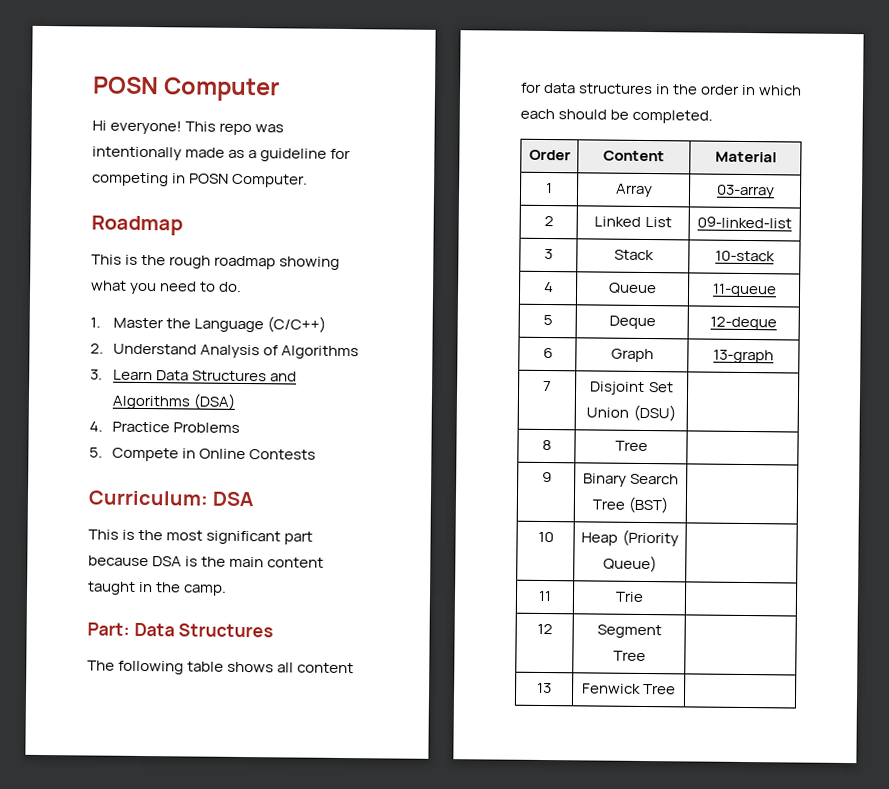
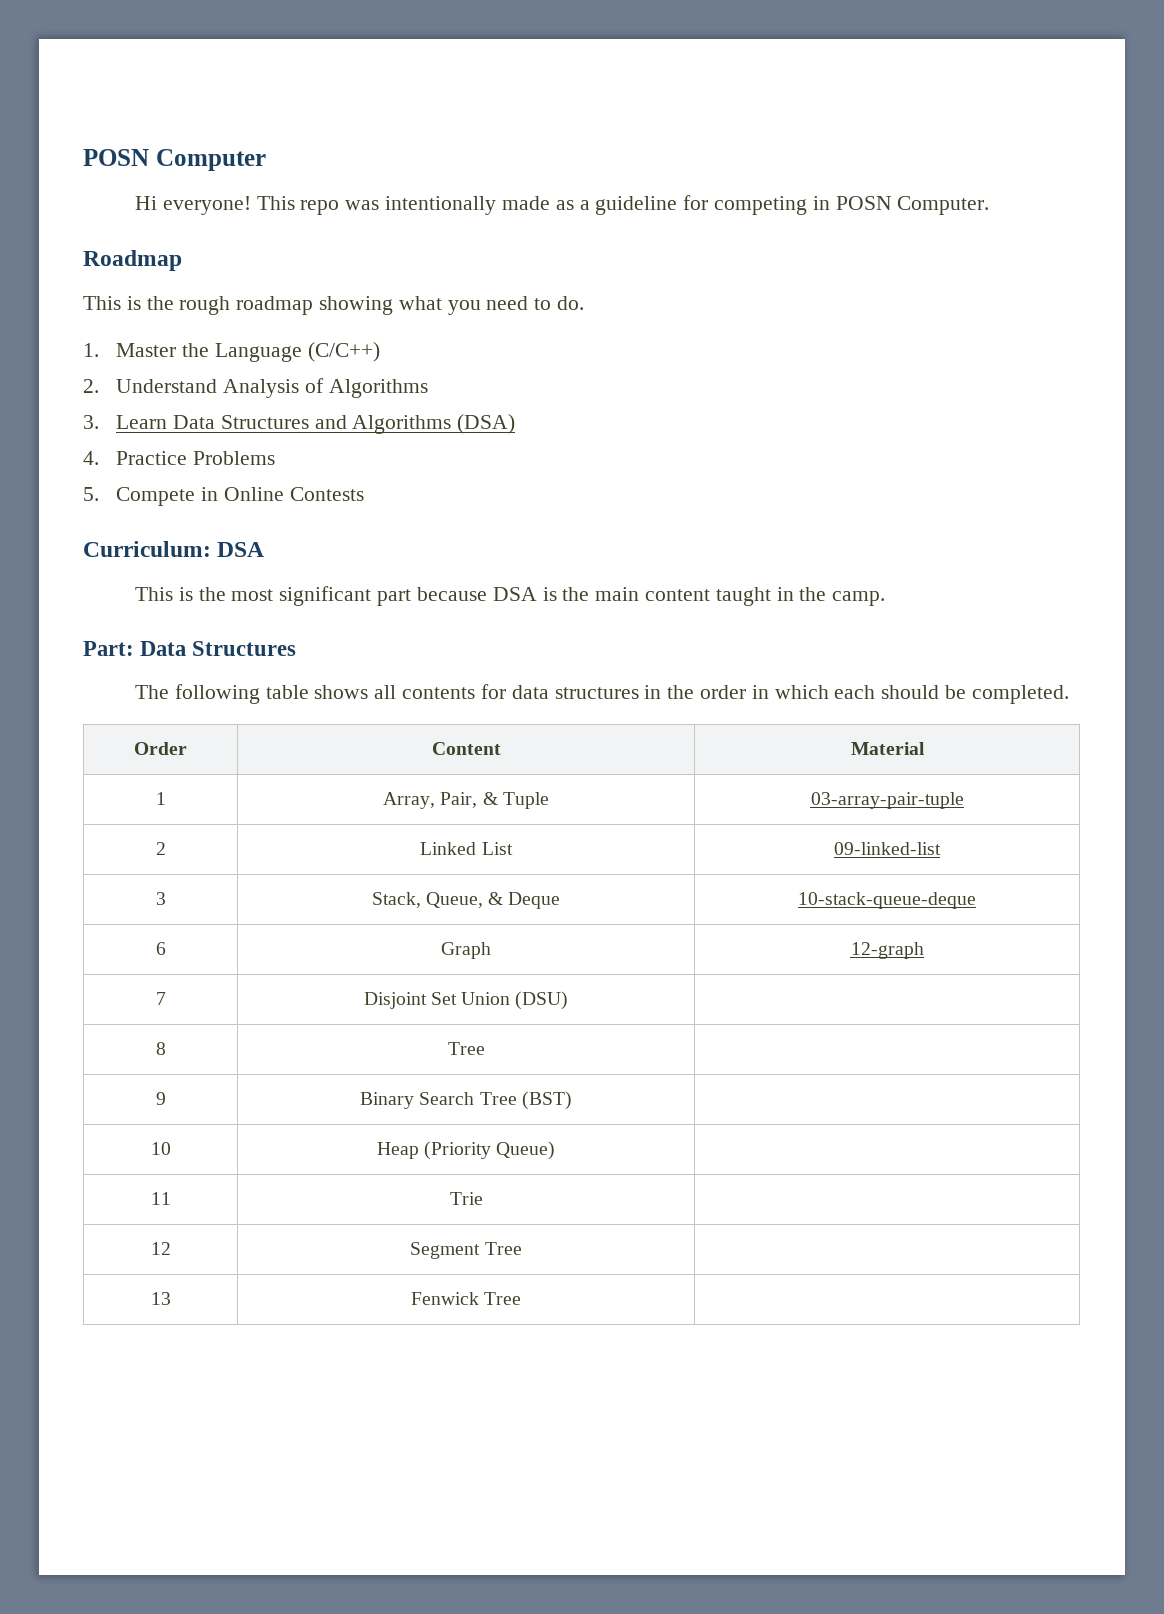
- The following table shows all content for data structures in the order in which each should be completed.
+ The following table shows all contents for data structures in the order in which each should be completed.
- 1 | Array | 03-array
+ 1 | Array, Pair, & Tuple | 03-array-pair-tuple
- 3 | Stack | 10-stack
- 4 | Queue | 11-queue
- 5 | Deque | 12-deque
+ 3 | Stack, Queue, & Deque | 10-stack-queue-deque
- 6 | Graph | 13-graph
+ 6 | Graph | 12-graph

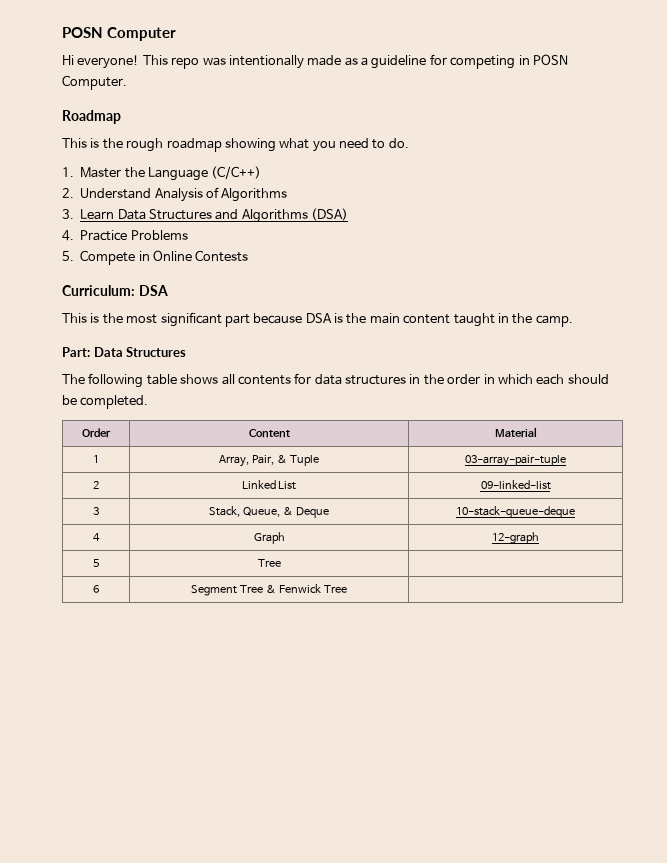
- 6 | Graph | 12-graph
+ 4 | Graph | 12-graph
- 7 | Disjoint Set Union (DSU) |
- 8 | Tree |
- 9 | Binary Search Tree (BST) |
- 10 | Heap (Priority Queue) |
- 11 | Trie |
- 12 | Segment Tree |
- 13 | Fenwick Tree |
+ 5 | Tree |
+ 6 | Segment Tree & Fenwick Tree |

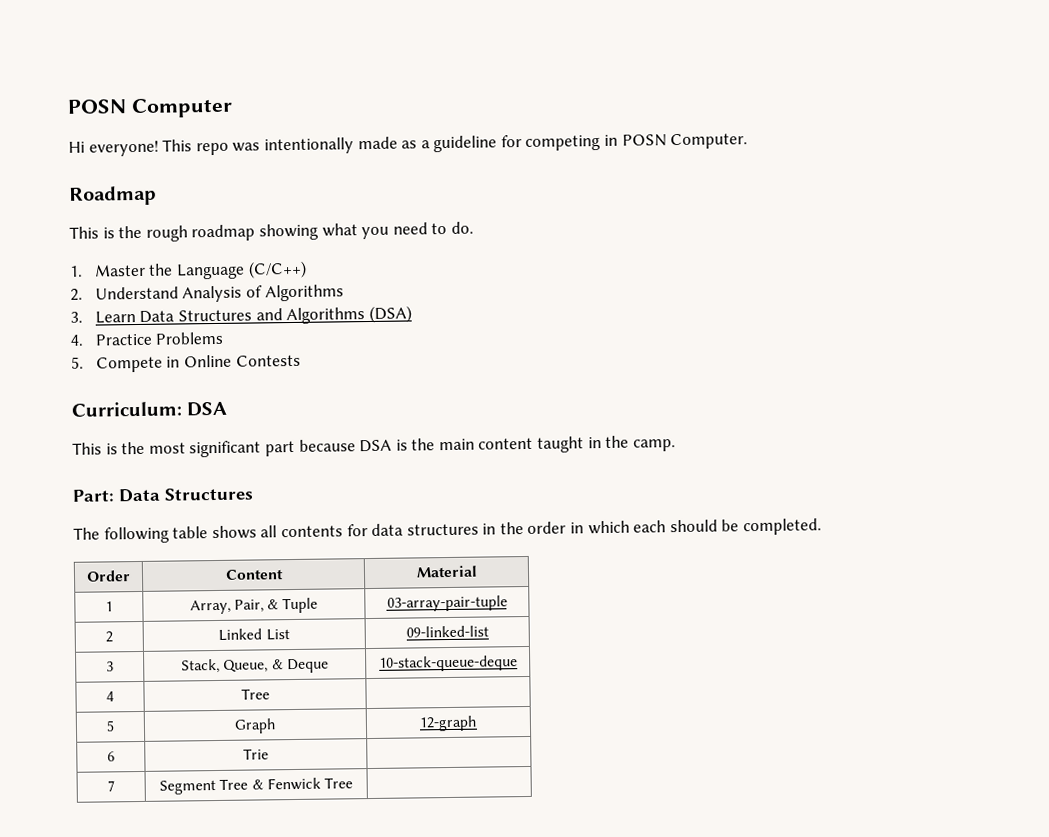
- 4 | Graph | 12-graph
+ 4 | Tree |
+ 5 | Graph | 12-graph
- 5 | Tree |
- 6 | Segment Tree & Fenwick Tree |
+ 6 | Trie |
+ 7 | Segment Tree & Fenwick Tree |

